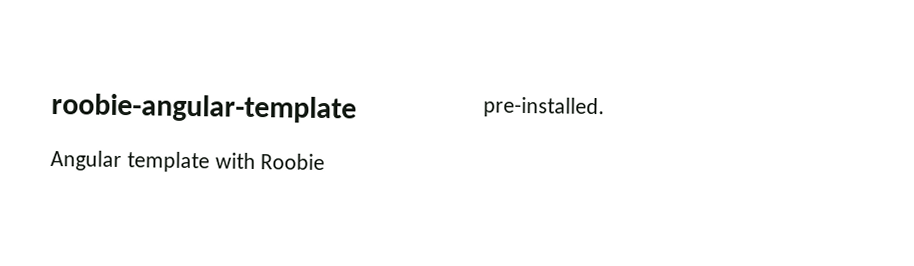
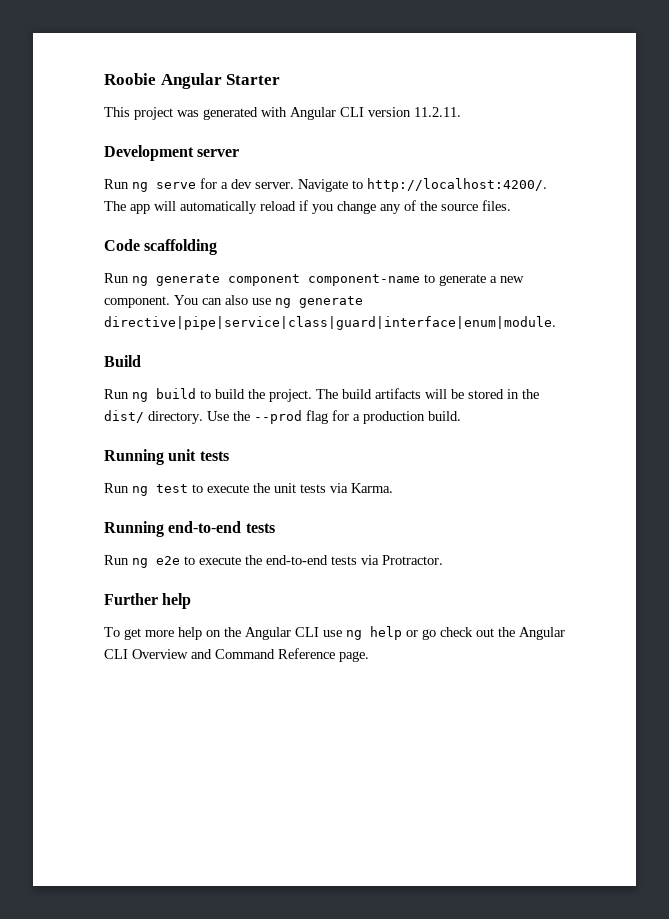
- roobie-angular-template
- Angular template with Roobie pre-installed.
+ Roobie Angular Starter
+ This project was generated with Angular CLI version 11.2.11.
+ Development server
+ Run ng serve for a dev server. Navigate to http://localhost:4200/. The app will automatically reload if you change any of the source files.
+ Code scaffolding
+ Run ng generate component component-name to generate a new component. You can also use ng generate directive|pipe|service|class|guard|interface|enum|module.
+ Build
+ Run ng build to build the project. The build artifacts will be stored in the dist/ directory. Use the --prod flag for a production build.
+ Running unit tests
+ Run ng test to execute the unit tests via Karma.
+ Running end-to-end tests
+ Run ng e2e to execute the end-to-end tests via Protractor.
+ Further help
+ To get more help on the Angular CLI use ng help or go check out the Angular CLI Overview and Command Reference page.

